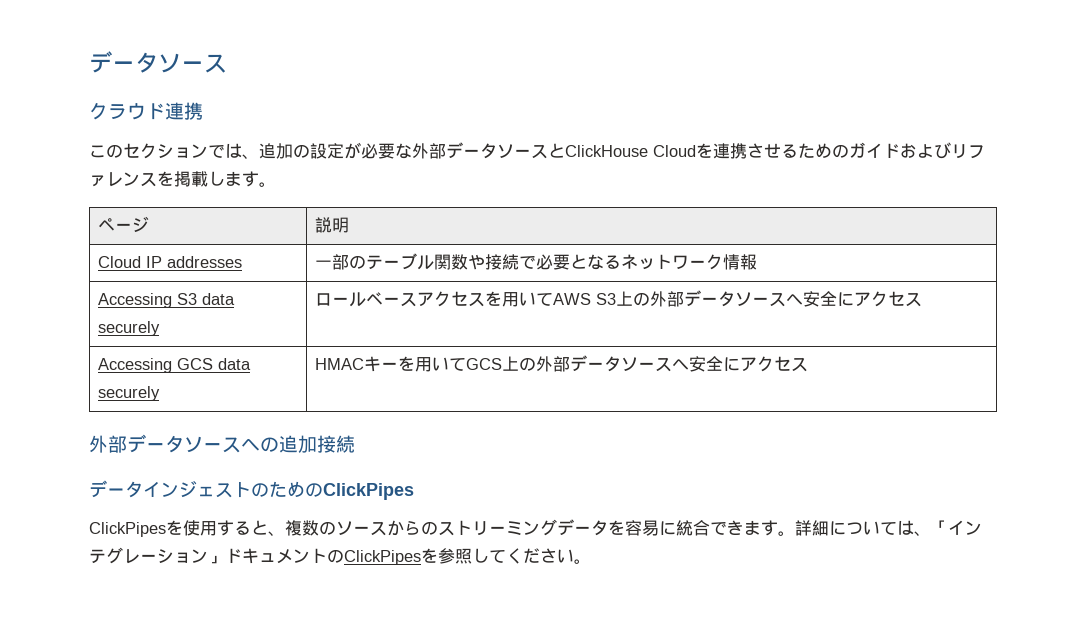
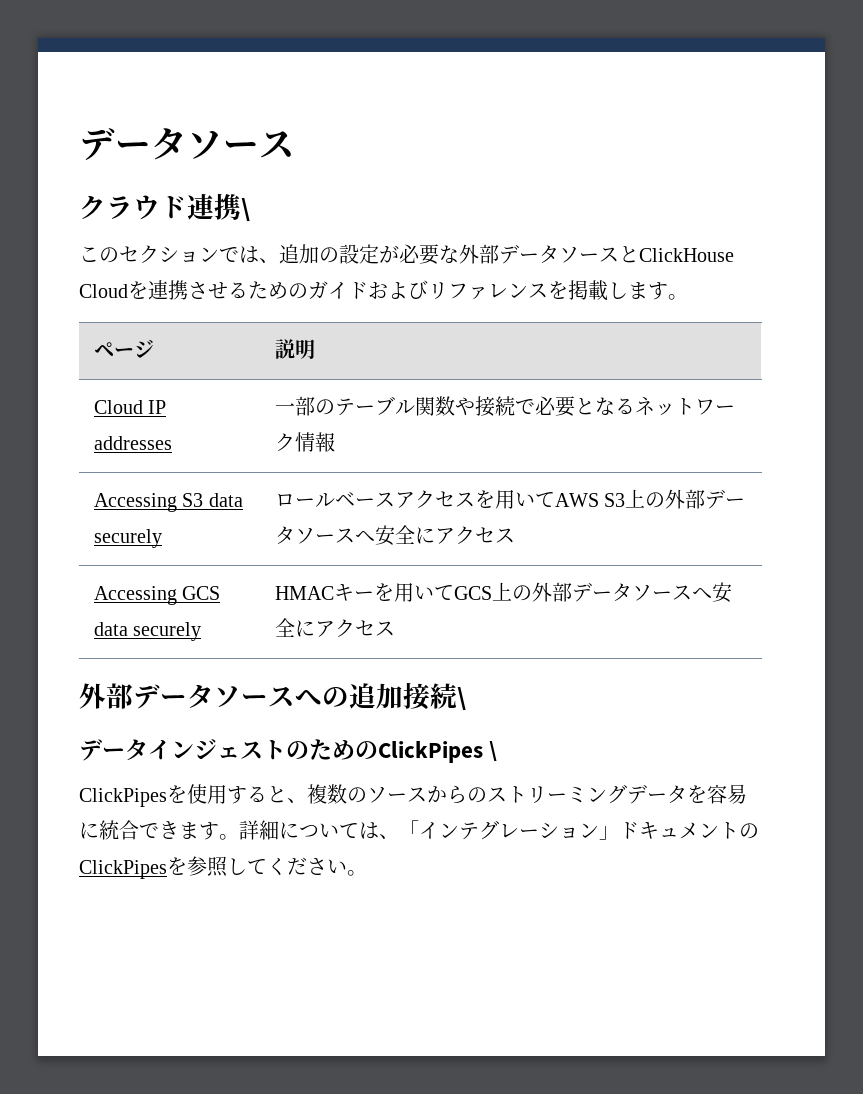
- クラウド連携
+ クラウド連携\
- 外部データソースへの追加接続
+ 外部データソースへの追加接続\
- データインジェストのためのClickPipes
+ データインジェストのためのClickPipes \

